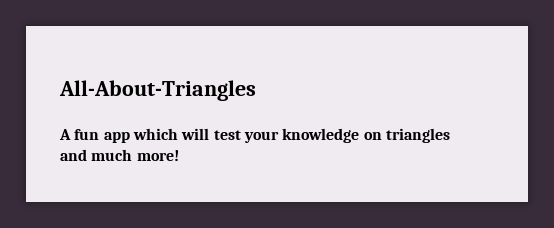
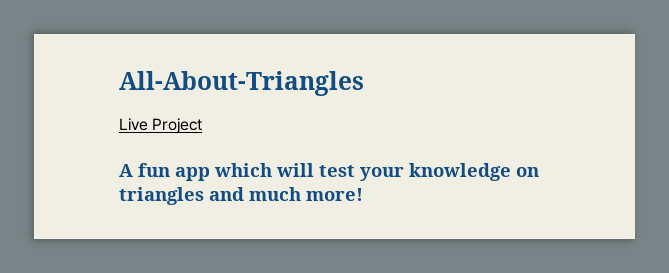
+ Live Project

